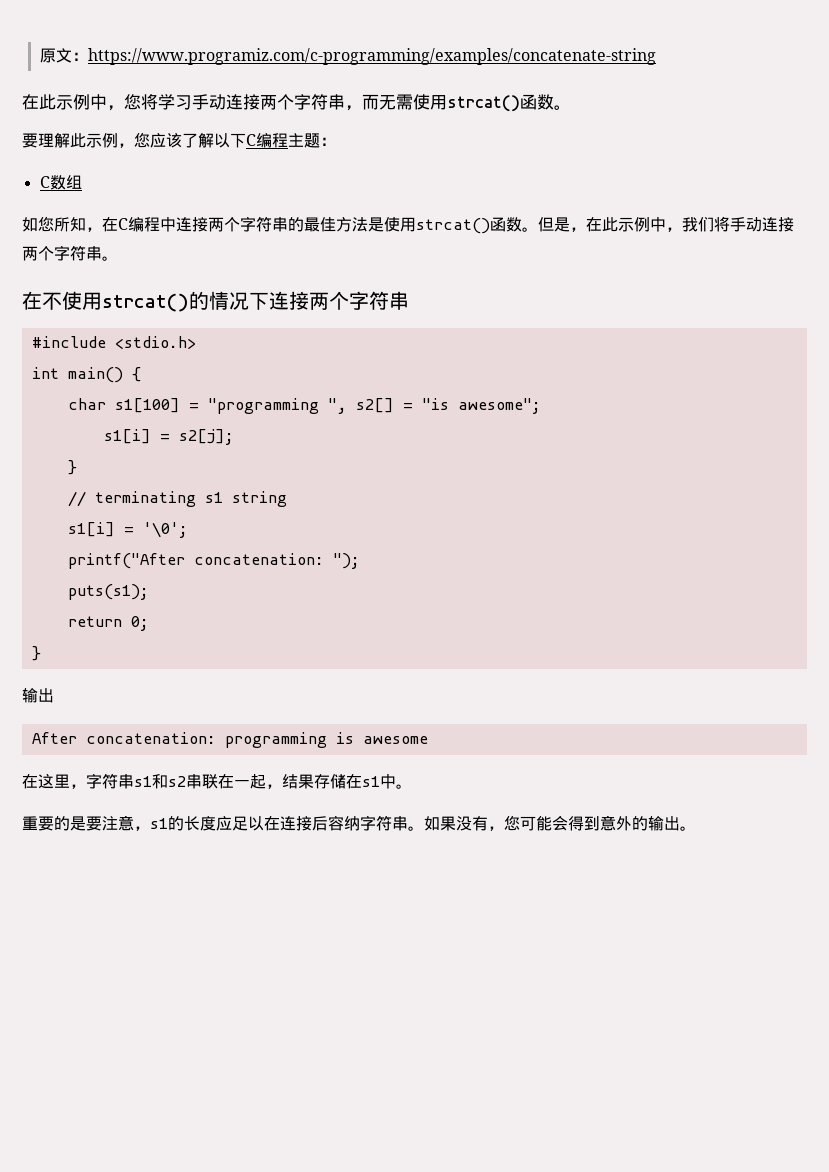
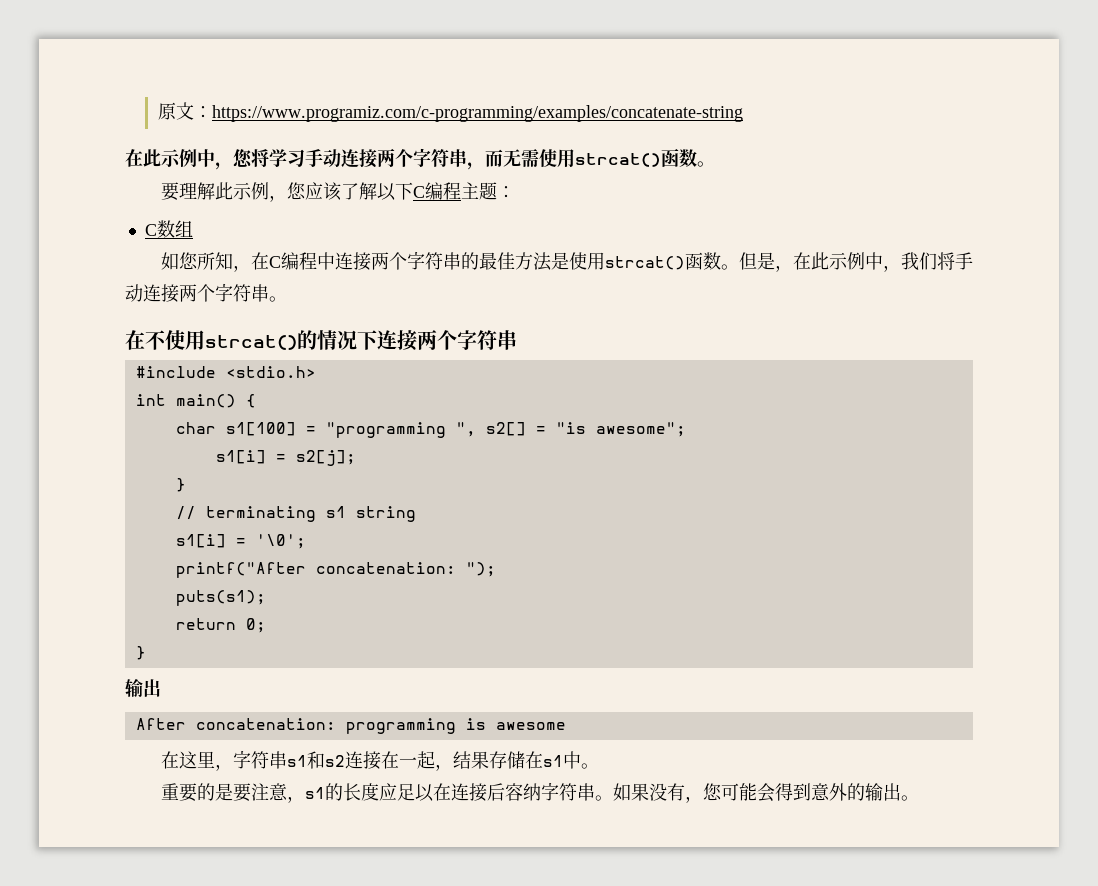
- 在这里，字符串s1和s2串联在一起，结果存储在s1中。
+ 在这里，字符串s1和s2连接在一起，结果存储在s1中。

